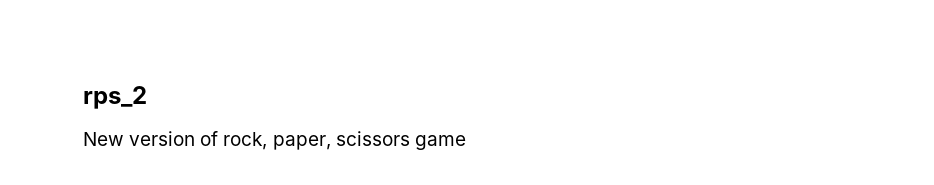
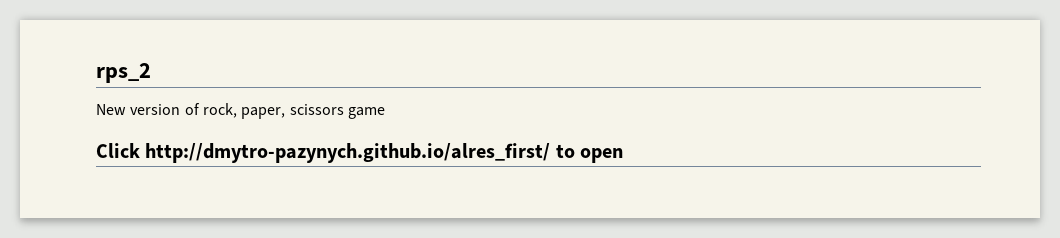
+ Click http://dmytro-pazynych.github.io/alres_first/ to open

